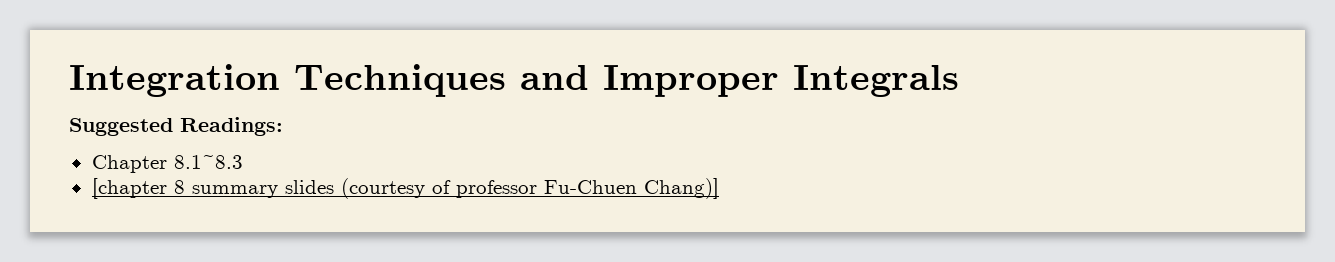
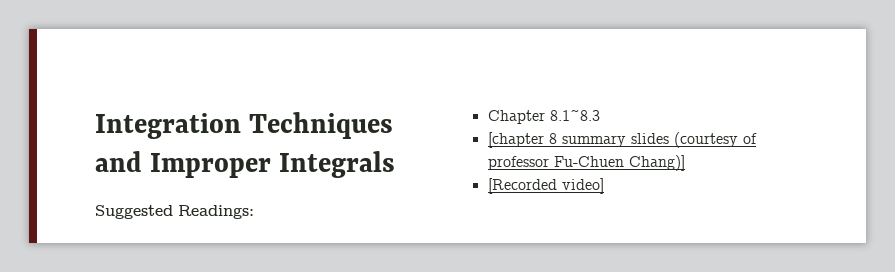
+ [Recorded video]

